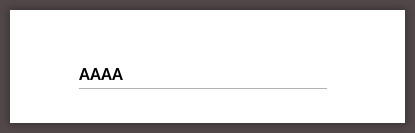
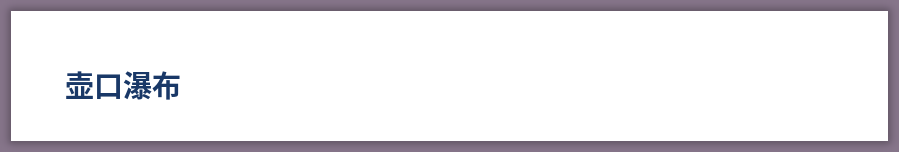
- AAAA
+ 壶口瀑布

